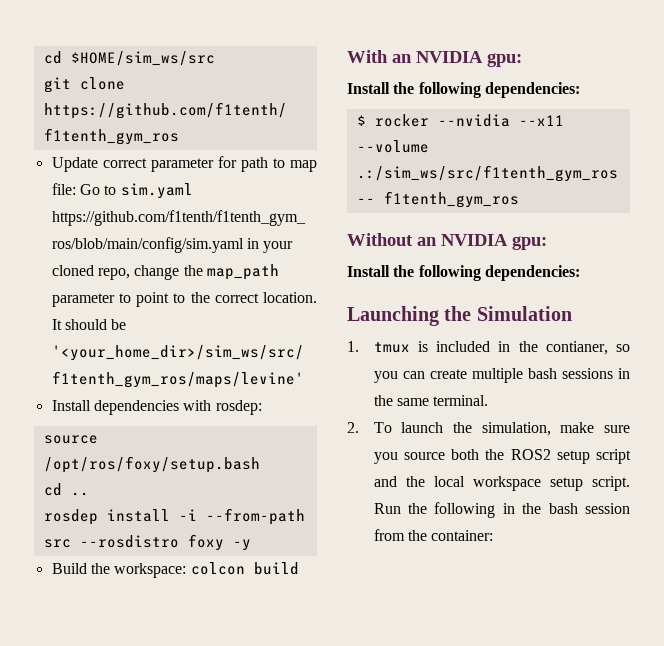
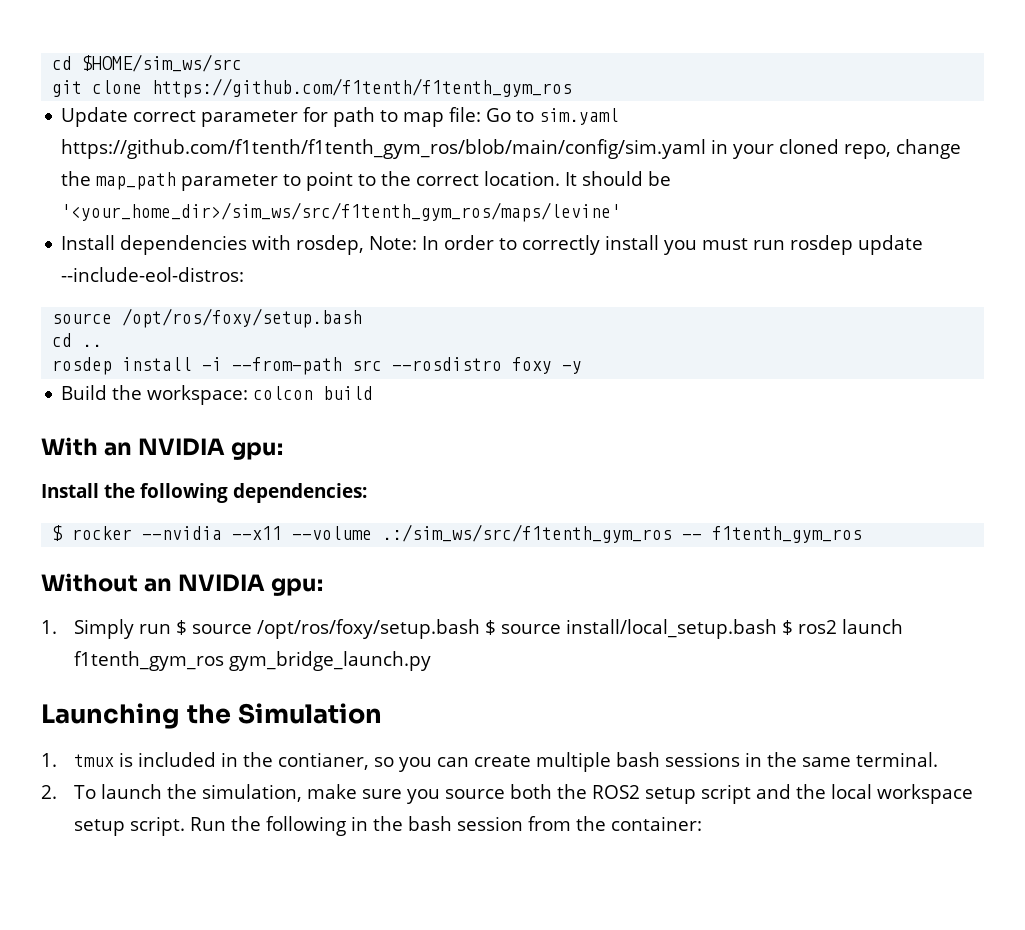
- Install dependencies with rosdep:
+ Install dependencies with rosdep, Note: In order to correctly install you must run rosdep update --include-eol-distros:
  Without an NVIDIA gpu:
- Install the following dependencies:
+ 1. Simply run $ source /opt/ros/foxy/setup.bash $ source install/local_setup.bash $ ros2 launch f1tenth_gym_ros gym_bridge_launch.py

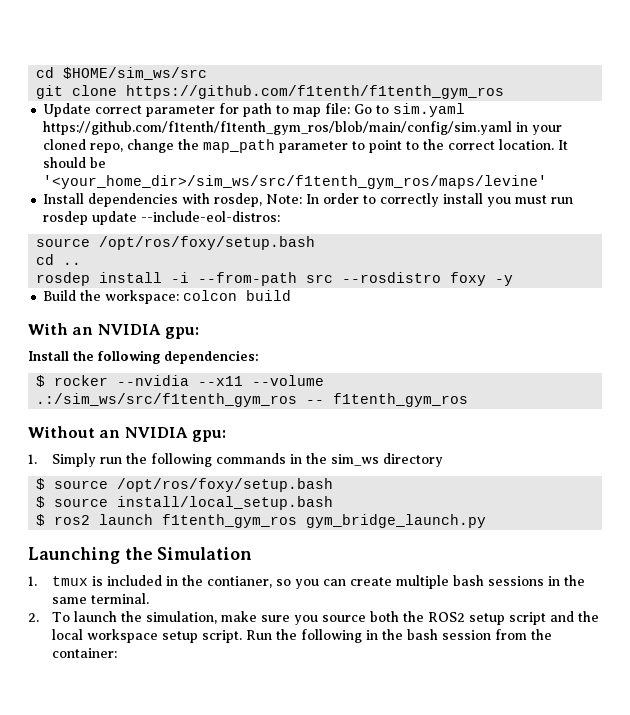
- 1. Simply run $ source /opt/ros/foxy/setup.bash $ source install/local_setup.bash $ ros2 launch f1tenth_gym_ros gym_bridge_launch.py
+ 1. Simply run the following commands in the sim_ws directory
+ $ source /opt/ros/foxy/setup.bash
+ $ source install/local_setup.bash
+ $ ros2 launch f1tenth_gym_ros gym_bridge_launch.py

